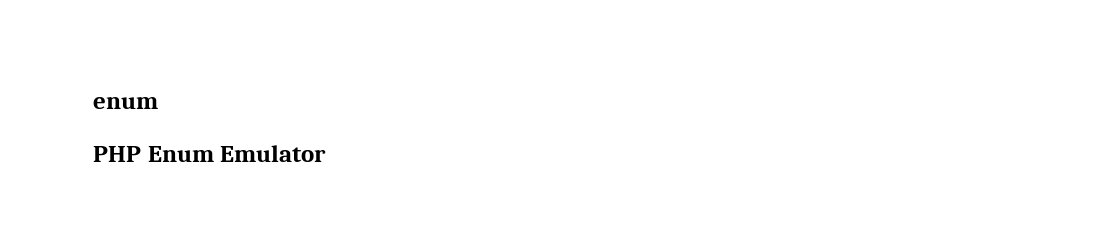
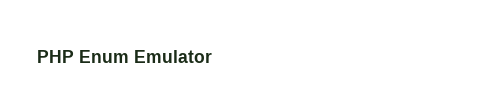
- enum

